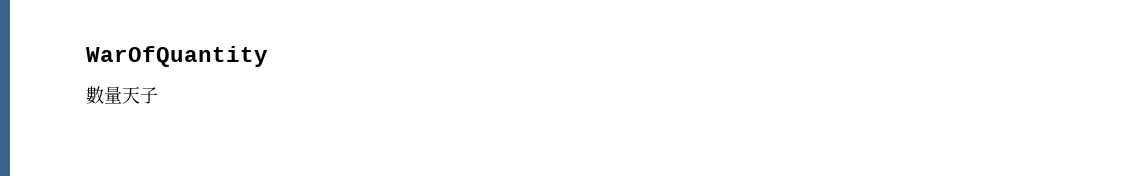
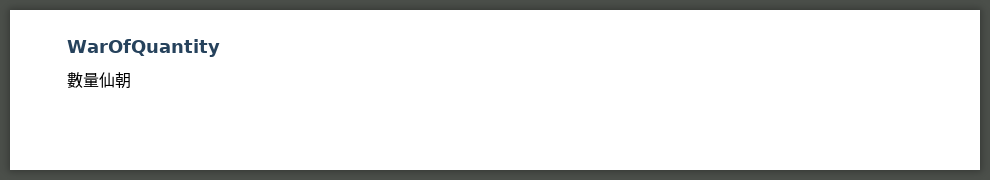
- 數量天子
+ 數量仙朝

